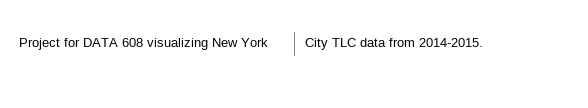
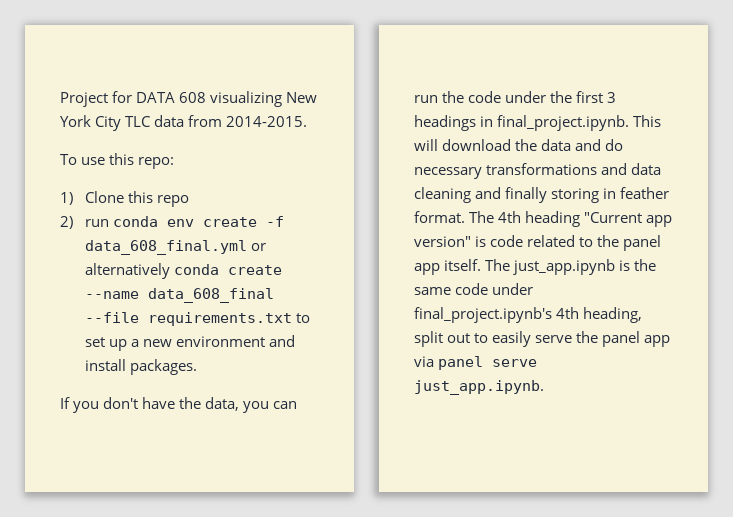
+ To use this repo:
+ 1) Clone this repo
+ 2) run conda env create -f data_608_final.yml or alternatively conda create --name data_608_final --file requirements.txt to set up a new environment and install packages.
+ If you don't have the data, you can run the code under the first 3 headings in final_project.ipynb. This will download the data and do necessary transformations and data cleaning and finally storing in feather format. The 4th heading "Current app version" is code related to the panel app itself. The just_app.ipynb is the same code under final_project.ipynb's 4th heading, split out to easily serve the panel app via panel serve just_app.ipynb.

